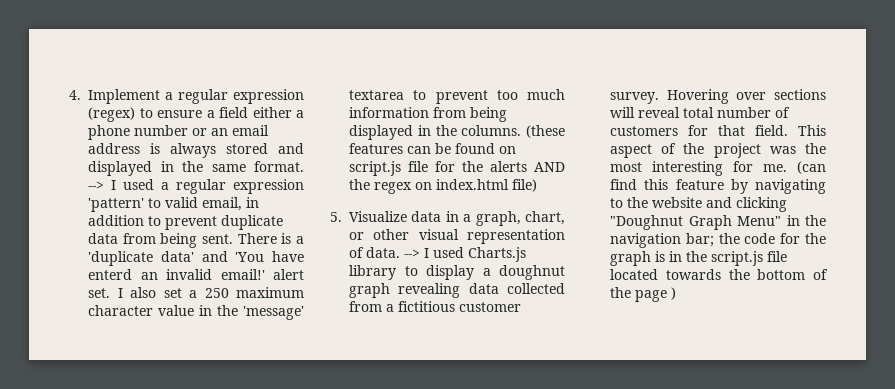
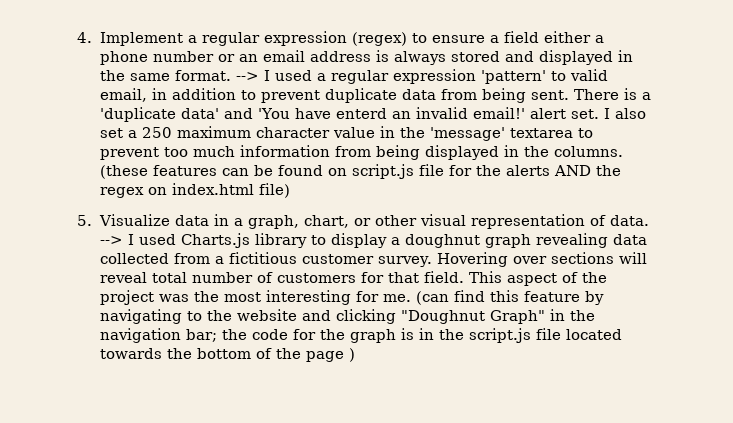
- (can find this feature by navigating to the website and clicking "Doughnut Graph Menu" in the navigation bar; the code for the graph is in the script.js file located towards the bottom of the page )
+ (can find this feature by navigating to the website and clicking "Doughnut Graph" in the navigation bar; the code for the graph is in the script.js file located towards the bottom of the page )

